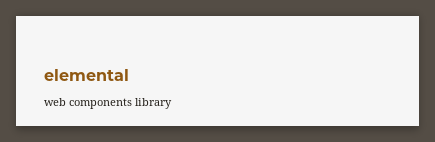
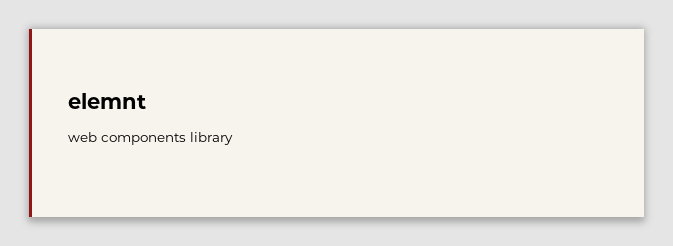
- elemental
+ elemnt

